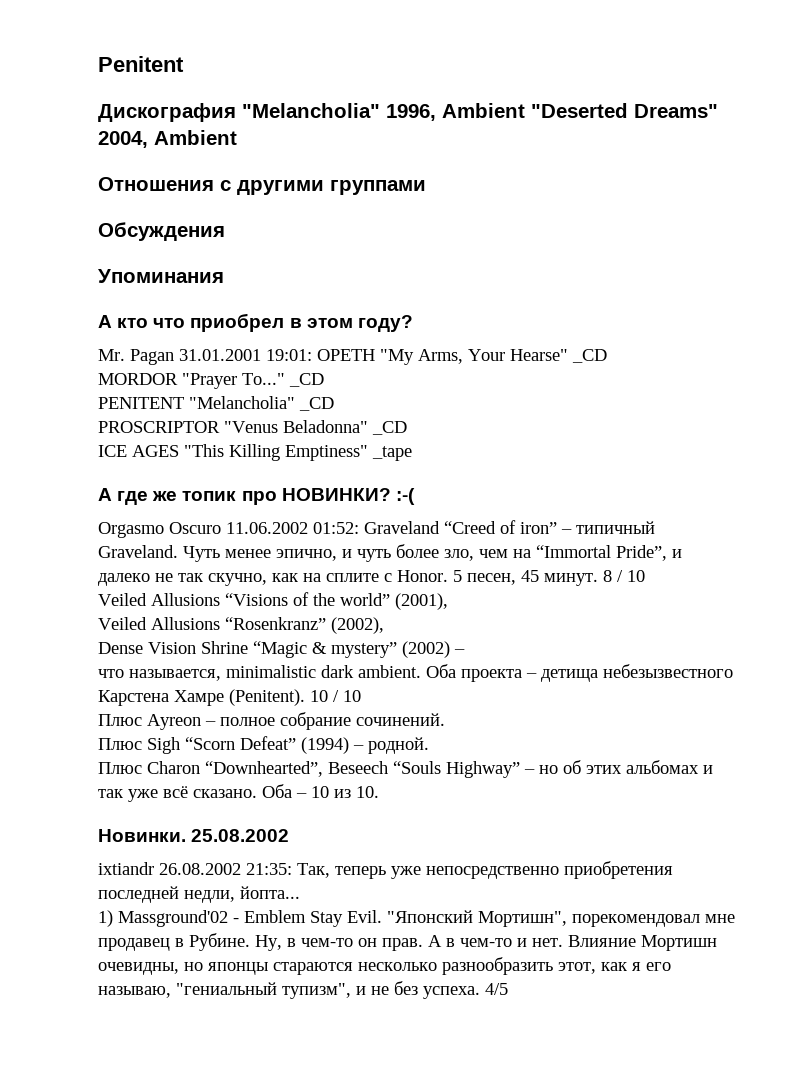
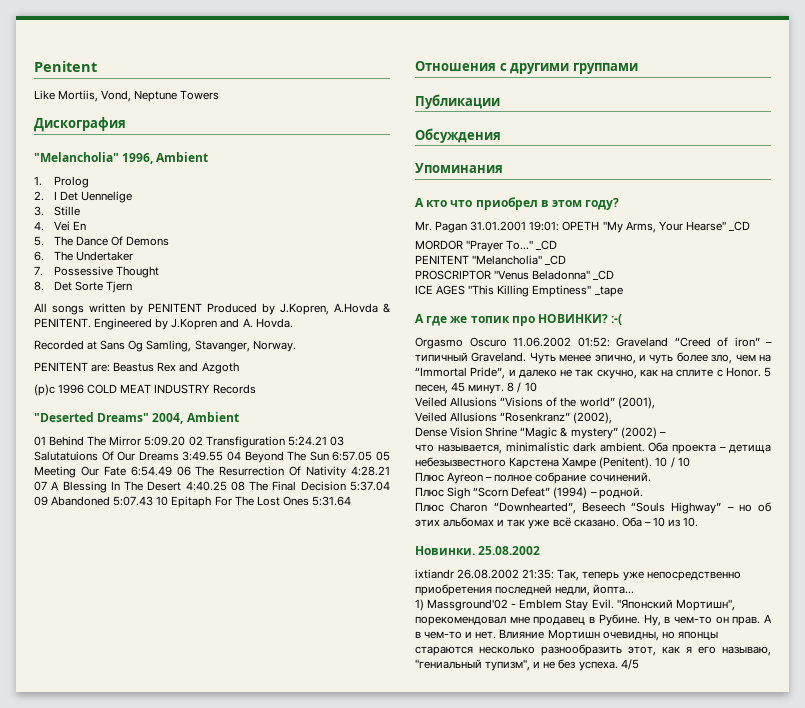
+ Like Mortiis, Vond, Neptune Towers
- Дискография "Melancholia" 1996, Ambient "Deserted Dreams" 2004, Ambient
+ Дискография
+ "Melancholia" 1996, Ambient
+ 1. Prolog
+ 2. I Det Uennelige
+ 3. Stille
+ 4. Vei En
+ 5. The Dance Of Demons
+ 6. The Undertaker
+ 7. Possessive Thought
+ 8. Det Sorte Tjern
+ All songs written by PENITENT Produced by J.Kopren, A.Hovda & PENITENT. Engineered by J.Kopren and A. Hovda.
+ Recorded at Sans Og Samling, Stavanger, Norway.
+ PENITENT are: Beastus Rex and Azgoth
+ (p)c 1996 COLD MEAT INDUSTRY Records
+ "Deserted Dreams" 2004, Ambient
+ 01 Behind The Mirror 5:09.20 02 Transfiguration 5:24.21 03 Salutatuions Of Our Dreams 3:49.55 04 Beyond The Sun 6:57.05 05 Meeting Our Fate 6:54.49 06 The Resurrection Of Nativity 4:28.21 07 A Blessing In The Desert 4:40.25 08 The Final Decision 5:37.04 09 Abandoned 5:07.43 10 Epitaph For The Lost Ones 5:31.64
+ Публикации

